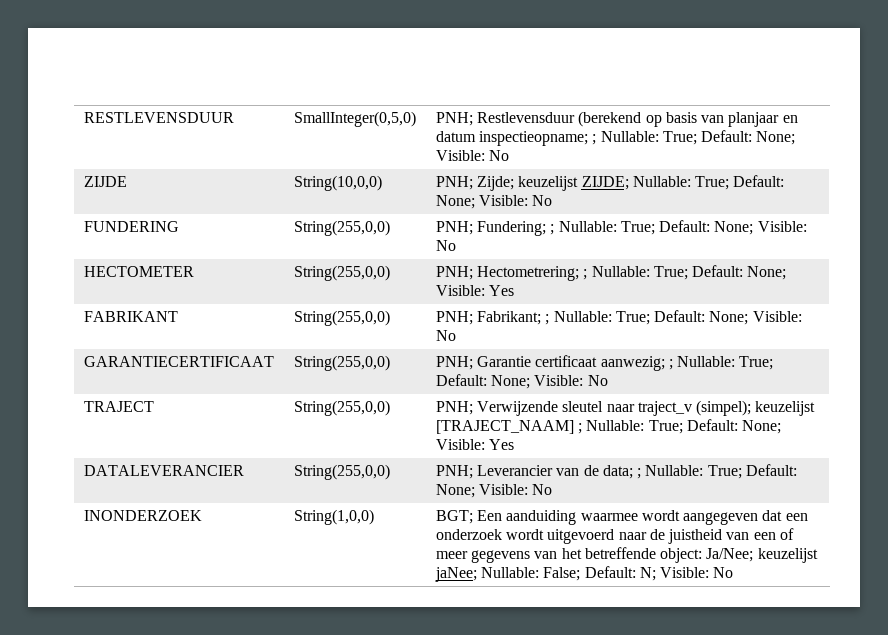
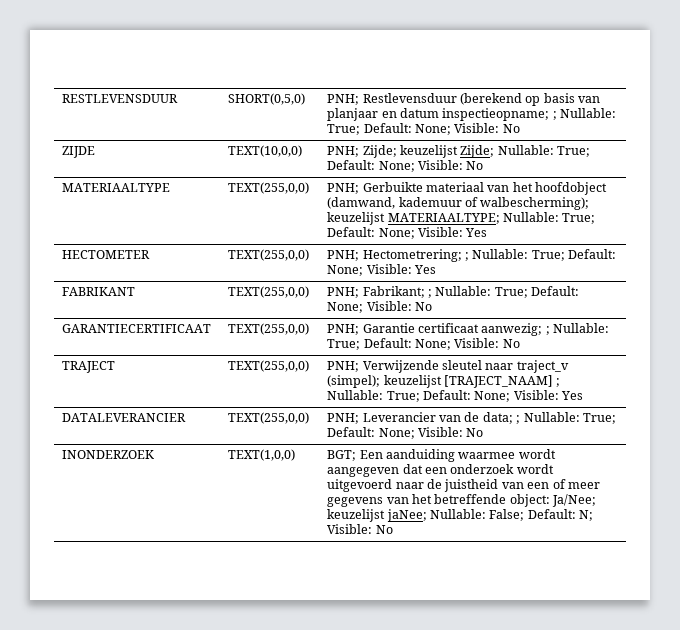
- RESTLEVENSDUUR | SmallInteger(0,5,0) | PNH; Restlevensduur (berekend op basis van planjaar en datum inspectieopname; ; Nullable: True; Default: None; Visible: No
+ RESTLEVENSDUUR | SHORT(0,5,0) | PNH; Restlevensduur (berekend op basis van planjaar en datum inspectieopname; ; Nullable: True; Default: None; Visible: No
- ZIJDE | String(10,0,0) | PNH; Zijde; keuzelijst ZIJDE; Nullable: True; Default: None; Visible: No
- FUNDERING | String(255,0,0) | PNH; Fundering; ; Nullable: True; Default: None; Visible: No
+ ZIJDE | TEXT(10,0,0) | PNH; Zijde; keuzelijst Zijde; Nullable: True; Default: None; Visible: No
+ MATERIAALTYPE | TEXT(255,0,0) | PNH; Gerbuikte materiaal van het hoofdobject (damwand, kademuur of walbescherming); keuzelijst MATERIAALTYPE; Nullable: True; Default: None; Visible: Yes
- HECTOMETER | String(255,0,0) | PNH; Hectometrering; ; Nullable: True; Default: None; Visible: Yes
+ HECTOMETER | TEXT(255,0,0) | PNH; Hectometrering; ; Nullable: True; Default: None; Visible: Yes
- FABRIKANT | String(255,0,0) | PNH; Fabrikant; ; Nullable: True; Default: None; Visible: No
+ FABRIKANT | TEXT(255,0,0) | PNH; Fabrikant; ; Nullable: True; Default: None; Visible: No
- GARANTIECERTIFICAAT | String(255,0,0) | PNH; Garantie certificaat aanwezig; ; Nullable: True; Default: None; Visible: No
+ GARANTIECERTIFICAAT | TEXT(255,0,0) | PNH; Garantie certificaat aanwezig; ; Nullable: True; Default: None; Visible: No
- TRAJECT | String(255,0,0) | PNH; Verwijzende sleutel naar traject_v (simpel); keuzelijst [TRAJECT_NAAM] ; Nullable: True; Default: None; Visible: Yes
+ TRAJECT | TEXT(255,0,0) | PNH; Verwijzende sleutel naar traject_v (simpel); keuzelijst [TRAJECT_NAAM] ; Nullable: True; Default: None; Visible: Yes
- DATALEVERANCIER | String(255,0,0) | PNH; Leverancier van de data; ; Nullable: True; Default: None; Visible: No
+ DATALEVERANCIER | TEXT(255,0,0) | PNH; Leverancier van de data; ; Nullable: True; Default: None; Visible: No
- INONDERZOEK | String(1,0,0) | BGT; Een aanduiding waarmee wordt aangegeven dat een onderzoek wordt uitgevoerd naar de juistheid van een of meer gegevens van het betreffende object: Ja/Nee; keuzelijst jaNee; Nullable: False; Default: N; Visible: No
+ INONDERZOEK | TEXT(1,0,0) | BGT; Een aanduiding waarmee wordt aangegeven dat een onderzoek wordt uitgevoerd naar de juistheid van een of meer gegevens van het betreffende object: Ja/Nee; keuzelijst jaNee; Nullable: False; Default: N; Visible: No

